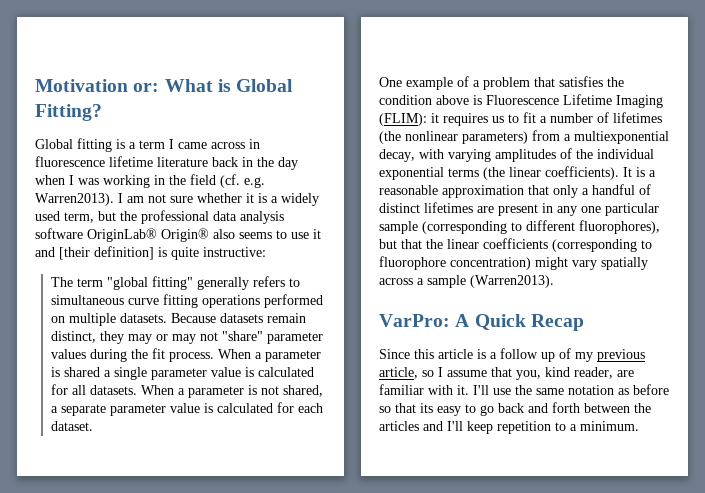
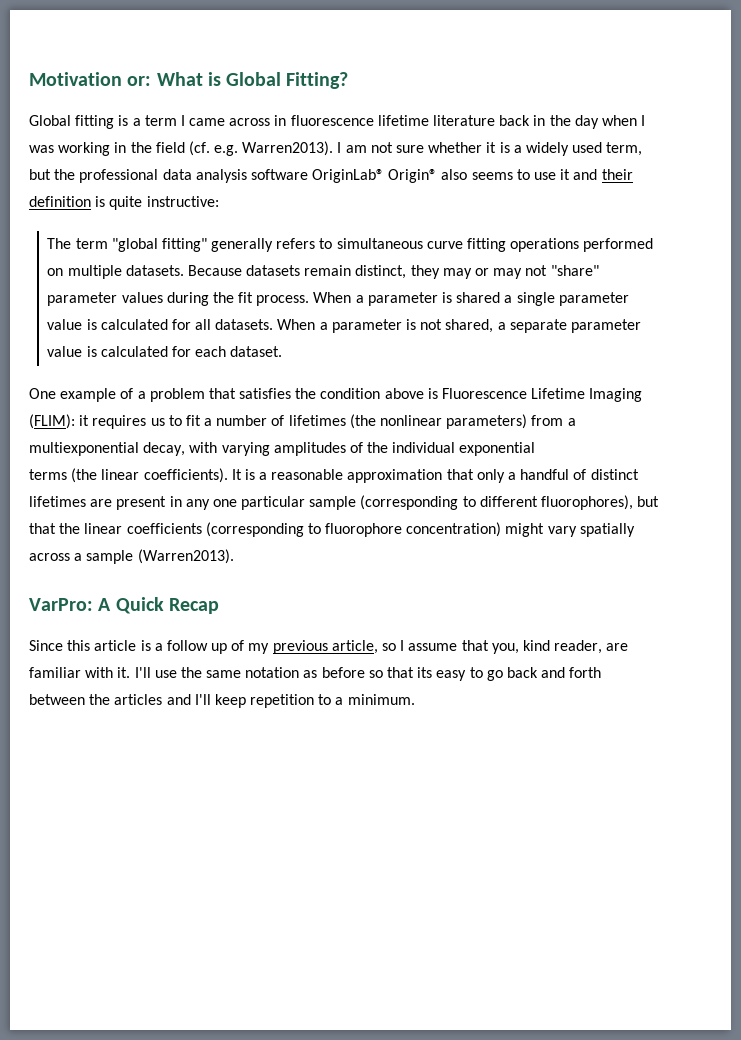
- I am not sure whether it is a widely used term, but the professional data analysis software OriginLab® Origin® also seems to use it and [their definition] is quite instructive:
+ I am not sure whether it is a widely used term, but the professional data analysis software OriginLab® Origin® also seems to use it and their definition is quite instructive:
- One example of a problem that satisfies the condition above is Fluorescence Lifetime Imaging (FLIM): it requires us to fit a number of lifetimes (the nonlinear parameters) from a multiexponential decay, with varying amplitudes of the individual exponential terms (the linear coefficients).
+ One example of a problem that satisfies the condition above is Fluorescence Lifetime Imaging (FLIM): it requires us to fit a number of lifetimes (the nonlinear parameters) from a multiexponential decay, with varying amplitudes of the individual exponential
+ terms (the linear coefficients).

